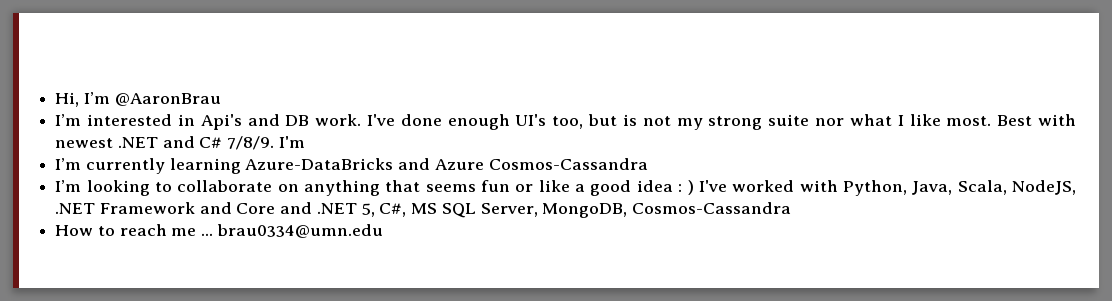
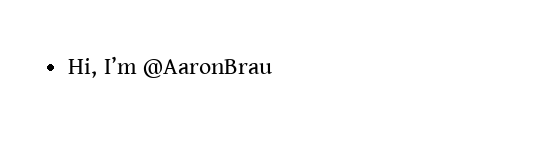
- I’m interested in Api's and DB work. I've done enough UI's too, but is not my strong suite nor what I like most. Best with newest .NET and C# 7/8/9. I'm
- I’m currently learning Azure-DataBricks and Azure Cosmos-Cassandra
- I’m looking to collaborate on anything that seems fun or like a good idea : ) I've worked with Python, Java, Scala, NodeJS, .NET Framework and Core and .NET 5, C#, MS SQL Server, MongoDB, Cosmos-Cassandra
- How to reach me ... brau0334@umn.edu

